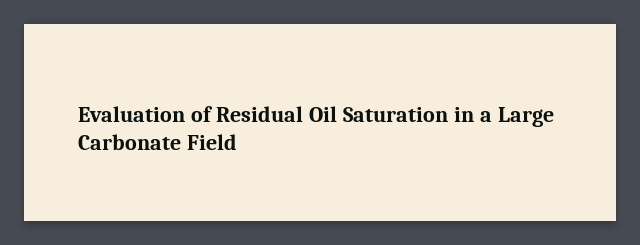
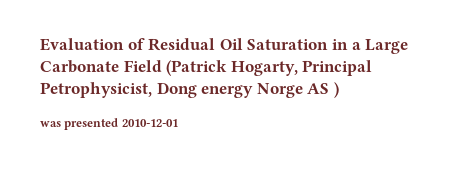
- Evaluation of Residual Oil Saturation in a Large Carbonate Field
+ Evaluation of Residual Oil Saturation in a Large Carbonate Field (Patrick Hogarty, Principal Petrophysicist, Dong energy Norge AS )
+ was presented 2010-12-01

